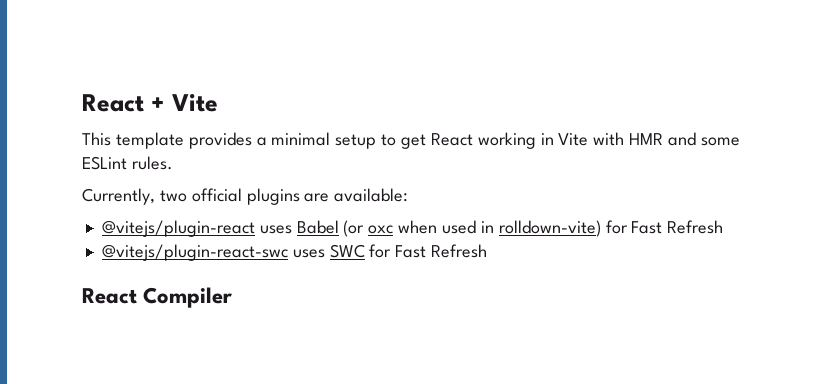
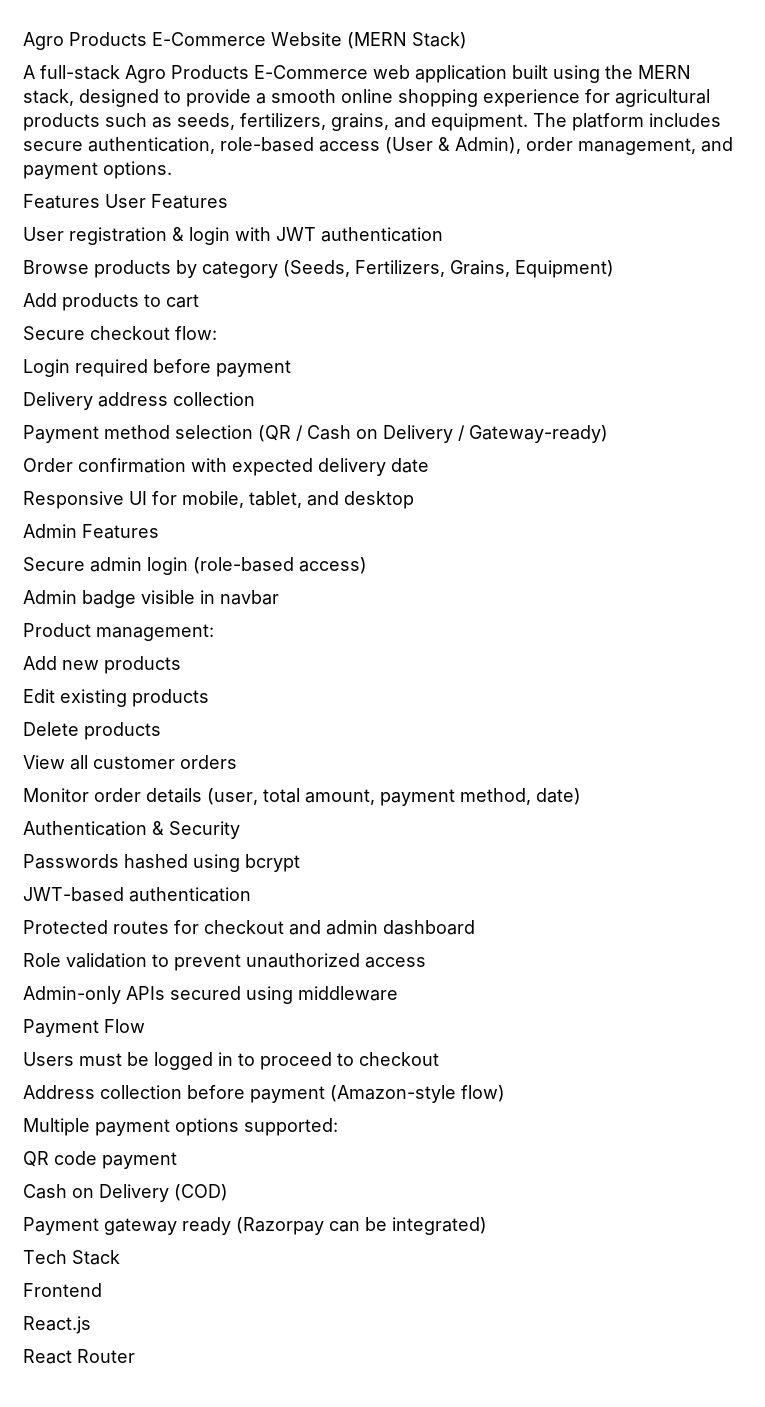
- React + Vite
- This template provides a minimal setup to get React working in Vite with HMR and some ESLint rules.
- Currently, two official plugins are available:
- @vitejs/plugin-react uses Babel (or oxc when used in rolldown-vite) for Fast Refresh
- @vitejs/plugin-react-swc uses SWC for Fast Refresh
- React Compiler
+ Agro Products E-Commerce Website (MERN Stack)
+ A full-stack Agro Products E-Commerce web application built using the MERN stack, designed to provide a smooth online shopping experience for agricultural products such as seeds, fertilizers, grains, and equipment. The platform includes secure authentication, role-based access (User & Admin), order management, and payment options.
+ Features User Features
+ User registration & login with JWT authentication
+ Browse products by category (Seeds, Fertilizers, Grains, Equipment)
+ Add products to cart
+ Secure checkout flow:
+ Login required before payment
+ Delivery address collection
+ Payment method selection (QR / Cash on Delivery / Gateway-ready)
+ Order confirmation with expected delivery date
+ Responsive UI for mobile, tablet, and desktop
+ Admin Features
+ Secure admin login (role-based access)
+ Admin badge visible in navbar
+ Product management:
+ Add new products
+ Edit existing products
+ Delete products
+ View all customer orders
+ Monitor order details (user, total amount, payment method, date)
+ Authentication & Security
+ Passwords hashed using bcrypt
+ JWT-based authentication
+ Protected routes for checkout and admin dashboard
+ Role validation to prevent unauthorized access
+ Admin-only APIs secured using middleware
+ Payment Flow
+ Users must be logged in to proceed to checkout
+ Address collection before payment (Amazon-style flow)
+ Multiple payment options supported:
+ QR code payment
+ Cash on Delivery (COD)
+ Payment gateway ready (Razorpay can be integrated)
+ Tech Stack
+ Frontend
+ React.js
+ React Router

